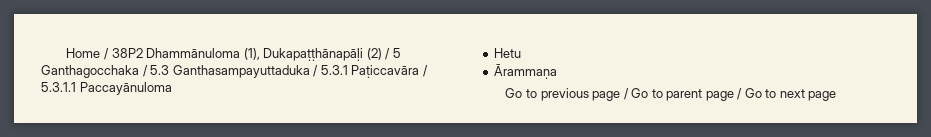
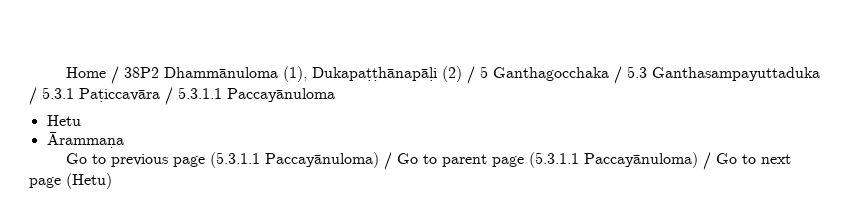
- Go to previous page / Go to parent page / Go to next page
+ Go to previous page (5.3.1.1 Paccayānuloma) / Go to parent page (5.3.1.1 Paccayānuloma) / Go to next page (Hetu)

